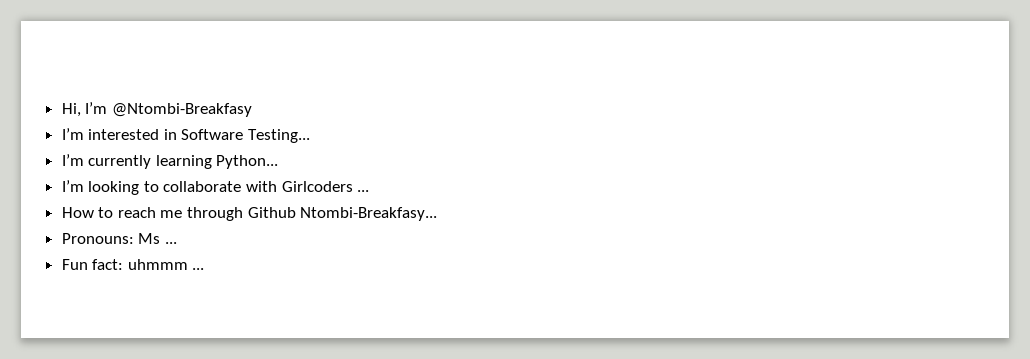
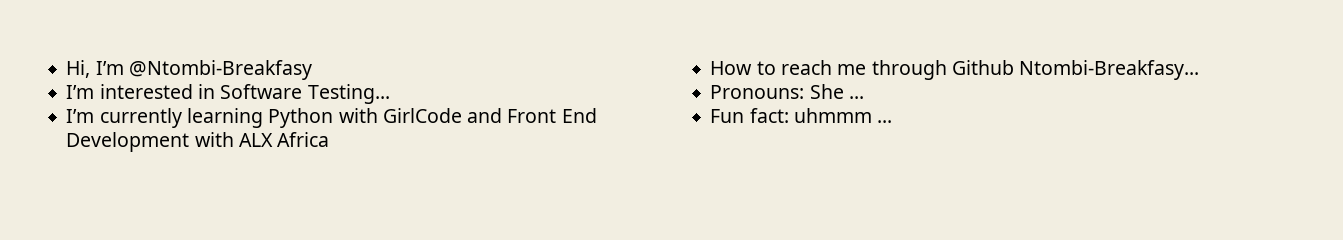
- I’m currently learning Python...
- I’m looking to collaborate with Girlcoders ...
+ I’m currently learning Python with GirlCode and Front End Development with ALX Africa
- Pronouns: Ms ...
+ Pronouns: She ...

